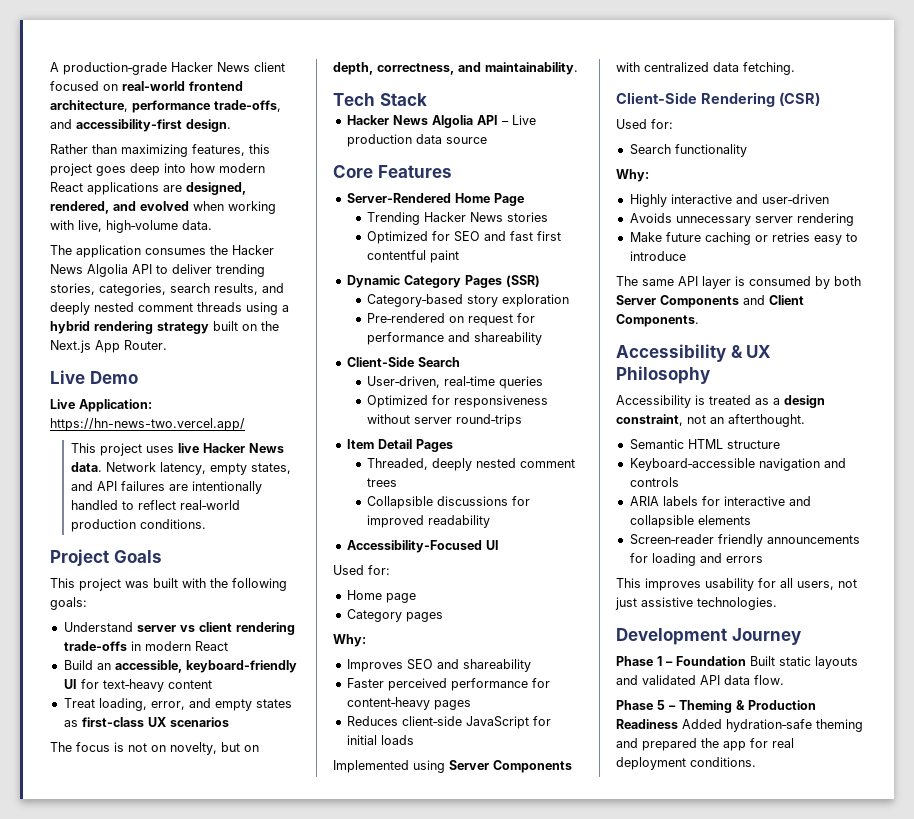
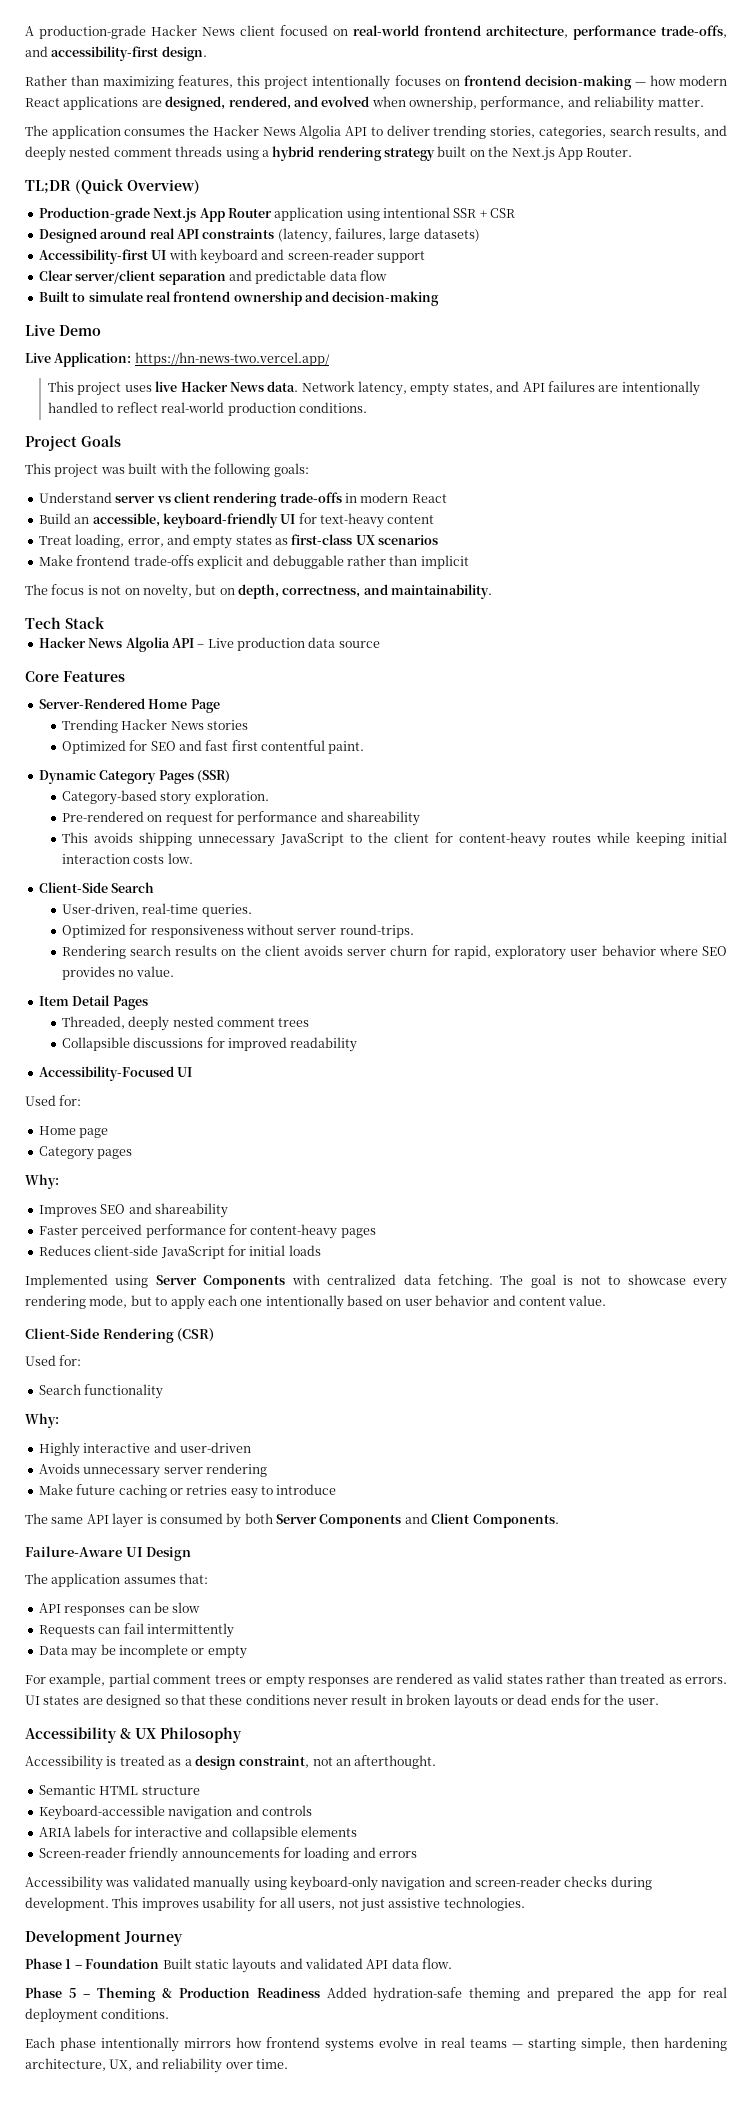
- Rather than maximizing features, this project goes deep into how modern React applications are designed, rendered, and evolved when working with live, high‑volume data.
+ Rather than maximizing features, this project intentionally focuses on frontend decision-making — how modern React applications are designed, rendered, and evolved when ownership, performance, and reliability matter.
+ TL;DR (Quick Overview)
+ Production-grade Next.js App Router application using intentional SSR + CSR
+ Designed around real API constraints (latency, failures, large datasets)
+ Accessibility-first UI with keyboard and screen-reader support
+ Clear server/client separation and predictable data flow
+ Built to simulate real frontend ownership and decision-making
+ Make frontend trade-offs explicit and debuggable rather than implicit
- Optimized for SEO and fast first contentful paint
+ Optimized for SEO and fast first contentful paint.
- Category‑based story exploration
+ Category‑based story exploration.
+ This avoids shipping unnecessary JavaScript to the client for content-heavy routes while keeping initial interaction costs low.
- User‑driven, real‑time queries
+ User‑driven, real‑time queries.
- Optimized for responsiveness without server round‑trips
+ Optimized for responsiveness without server round‑trips.
+ Rendering search results on the client avoids server churn for rapid, exploratory user behavior where SEO provides no value.
+ The goal is not to showcase every rendering mode, but to apply each one intentionally based on user behavior and content value.
+ Failure-Aware UI Design
+ The application assumes that:
+ API responses can be slow
+ Requests can fail intermittently
+ Data may be incomplete or empty
+ For example, partial comment trees or empty responses are rendered as valid states rather than treated as errors. UI states are designed so that these conditions never result in broken layouts or dead ends for the user.
+ Accessibility was validated manually using keyboard-only navigation and screen-reader checks during development.
+ Each phase intentionally mirrors how frontend systems evolve in real teams — starting simple, then hardening architecture, UX, and reliability over time.

